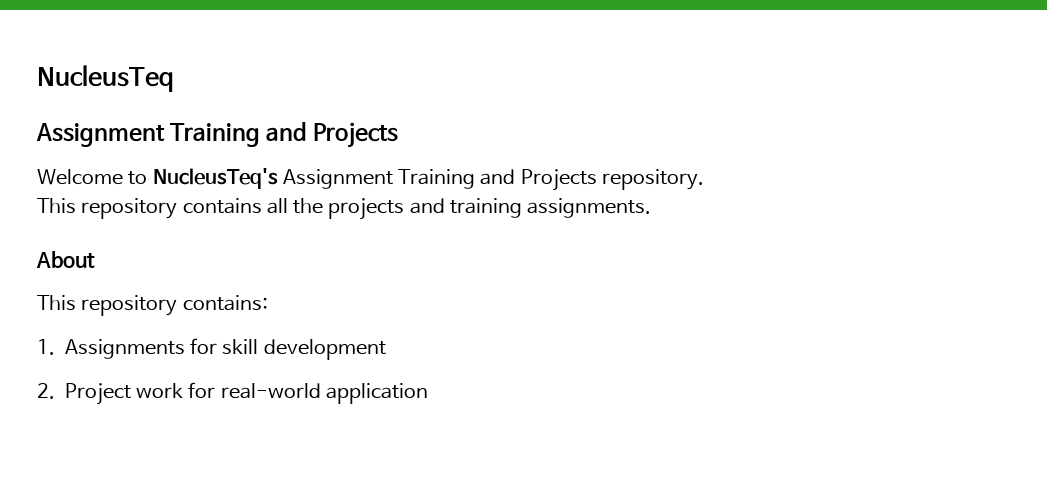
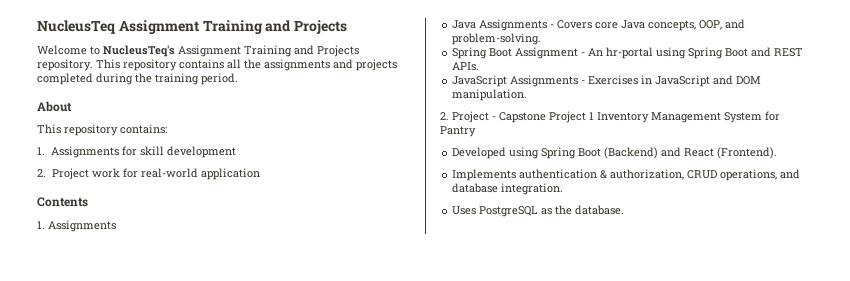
- NucleusTeq
- Assignment Training and Projects
+ NucleusTeq Assignment Training and Projects
- Welcome to NucleusTeq's Assignment Training and Projects repository.
- This repository contains all the projects and training assignments.
+ Welcome to NucleusTeq's Assignment Training and Projects repository. This repository contains all the assignments and projects completed during the training period.
+ Contents
+ 1. Assignments
+ Java Assignments - Covers core Java concepts, OOP, and problem-solving.
+ Spring Boot Assignment - An hr-portal using Spring Boot and REST APIs.
+ JavaScript Assignments - Exercises in JavaScript and DOM manipulation.
+ 2. Project - Capstone Project 1 Inventory Management System for Pantry
+ Developed using Spring Boot (Backend) and React (Frontend).
+ Implements authentication & authorization, CRUD operations, and database integration.
+ Uses PostgreSQL as the database.

